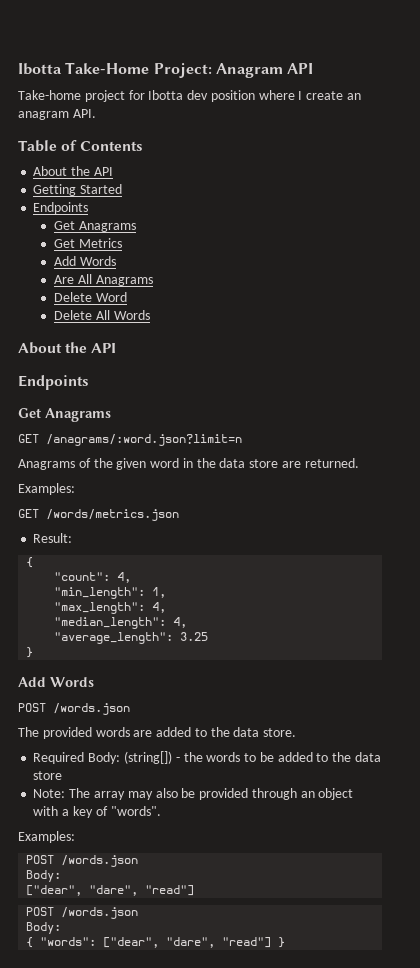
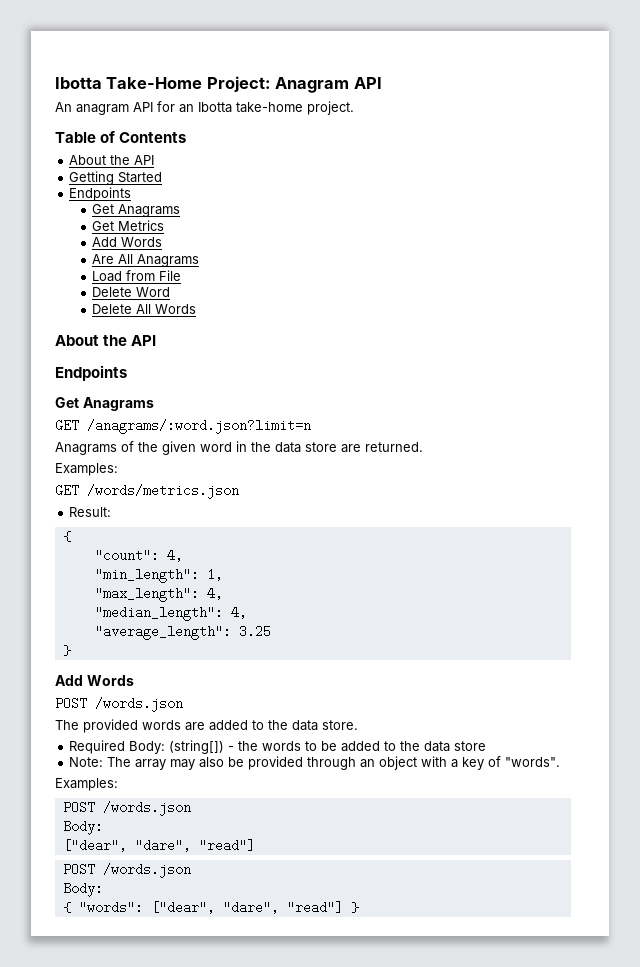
- Take-home project for Ibotta dev position where I create an anagram API.
+ An anagram API for an Ibotta take-home project.
+ Load from File

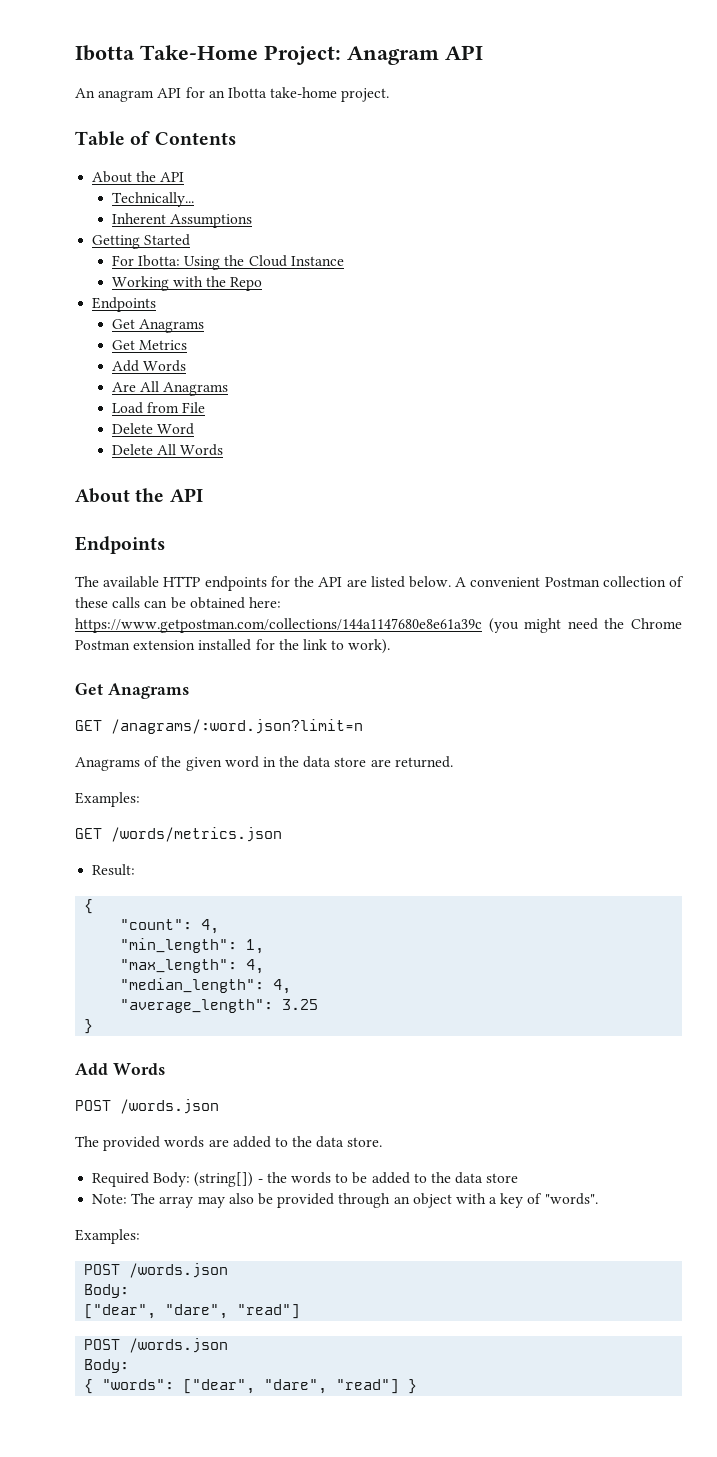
+ Technically...
+ Inherent Assumptions
+ For Ibotta: Using the Cloud Instance
+ Working with the Repo
+ The available HTTP endpoints for the API are listed below. A convenient Postman collection of these calls can be obtained here: https://www.getpostman.com/collections/144a1147680e8e61a39c (you might need the Chrome Postman extension installed for the link to work).

